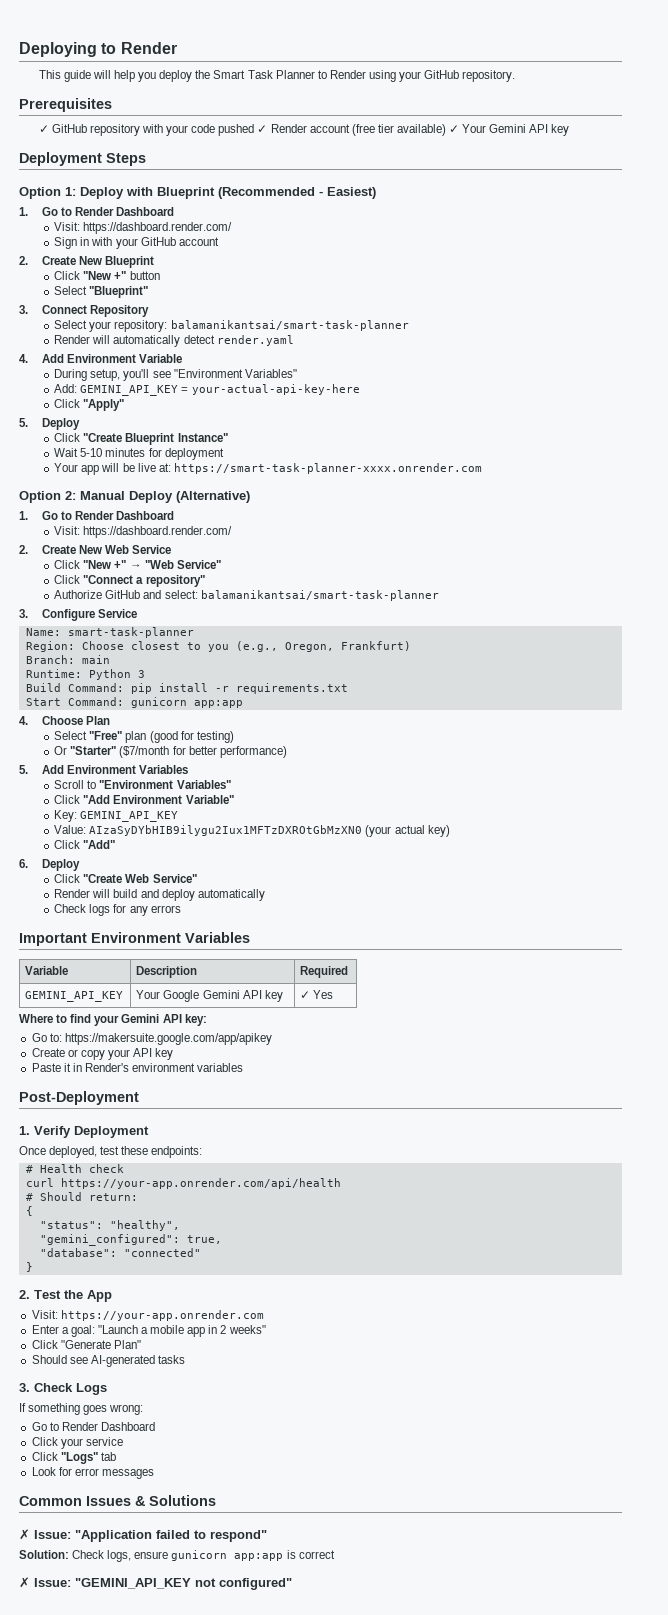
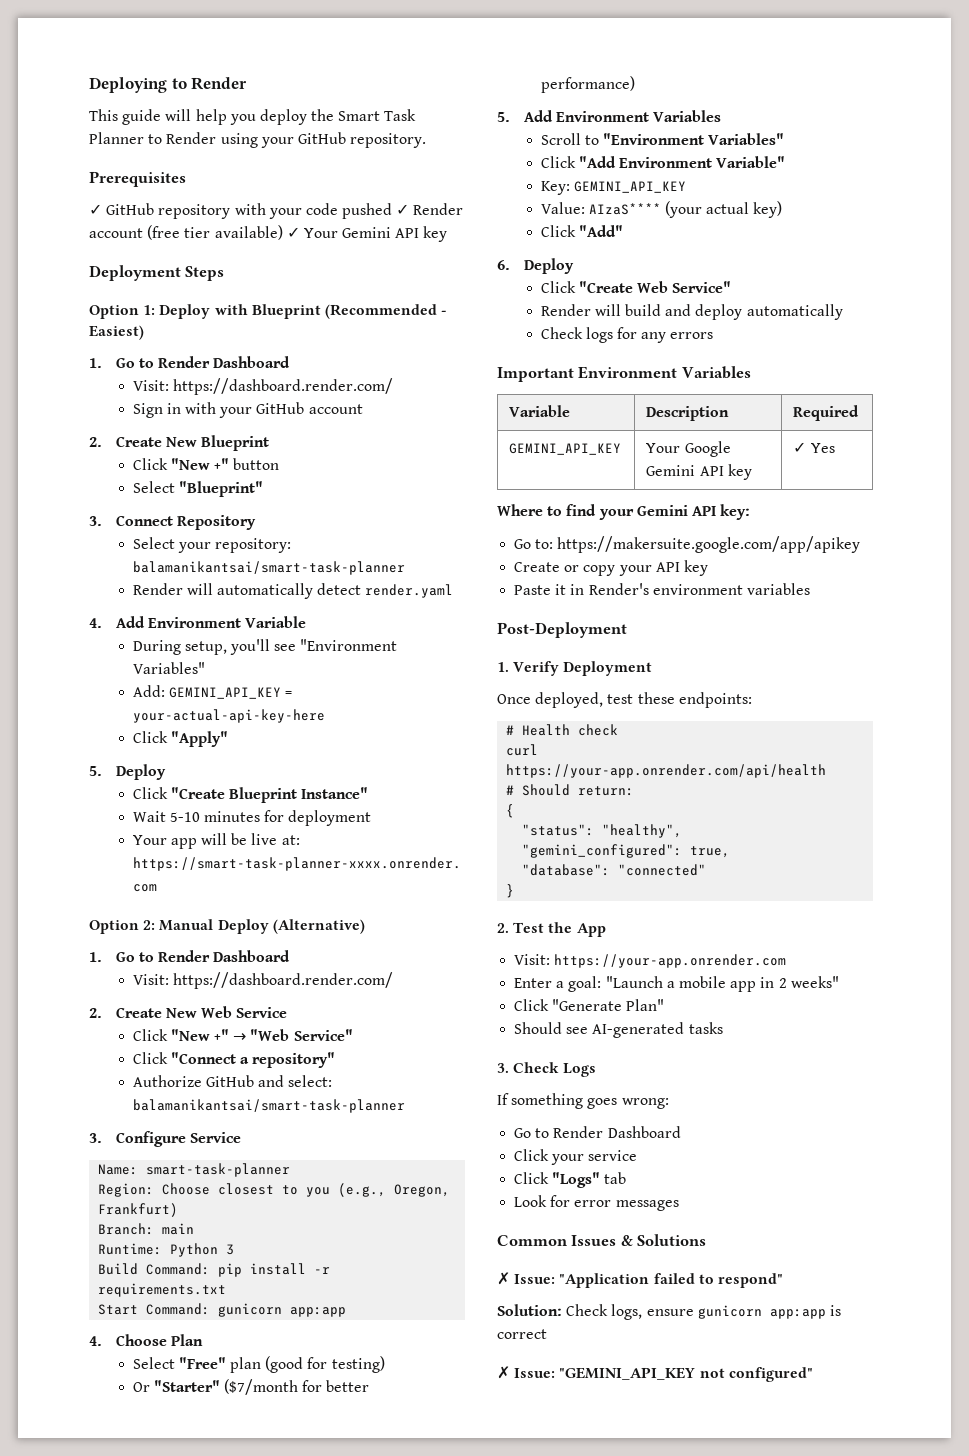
- Value: AIzaSyDYbHIB9ilygu2Iux1MFTzDXROtGbMzXN0 (your actual key)
+ Value: AIzaS**** (your actual key)

